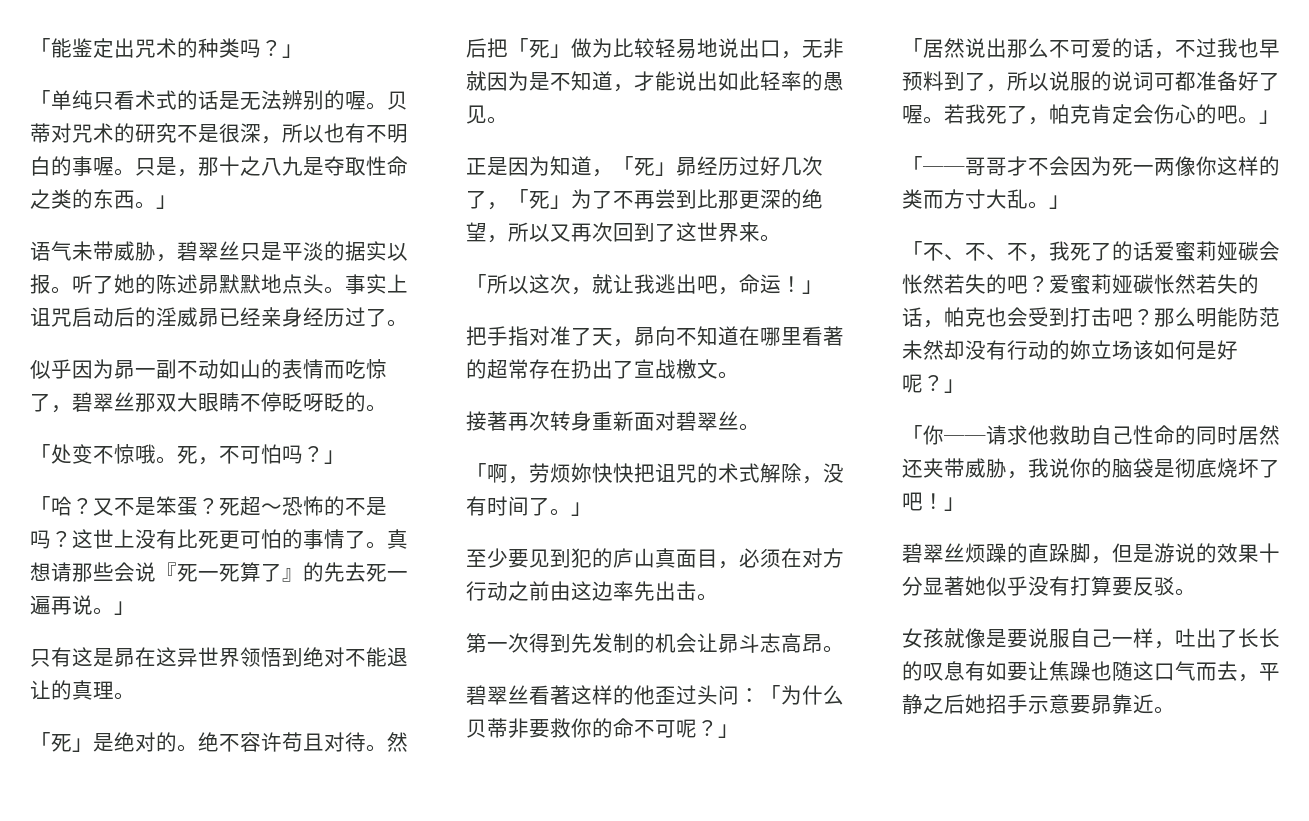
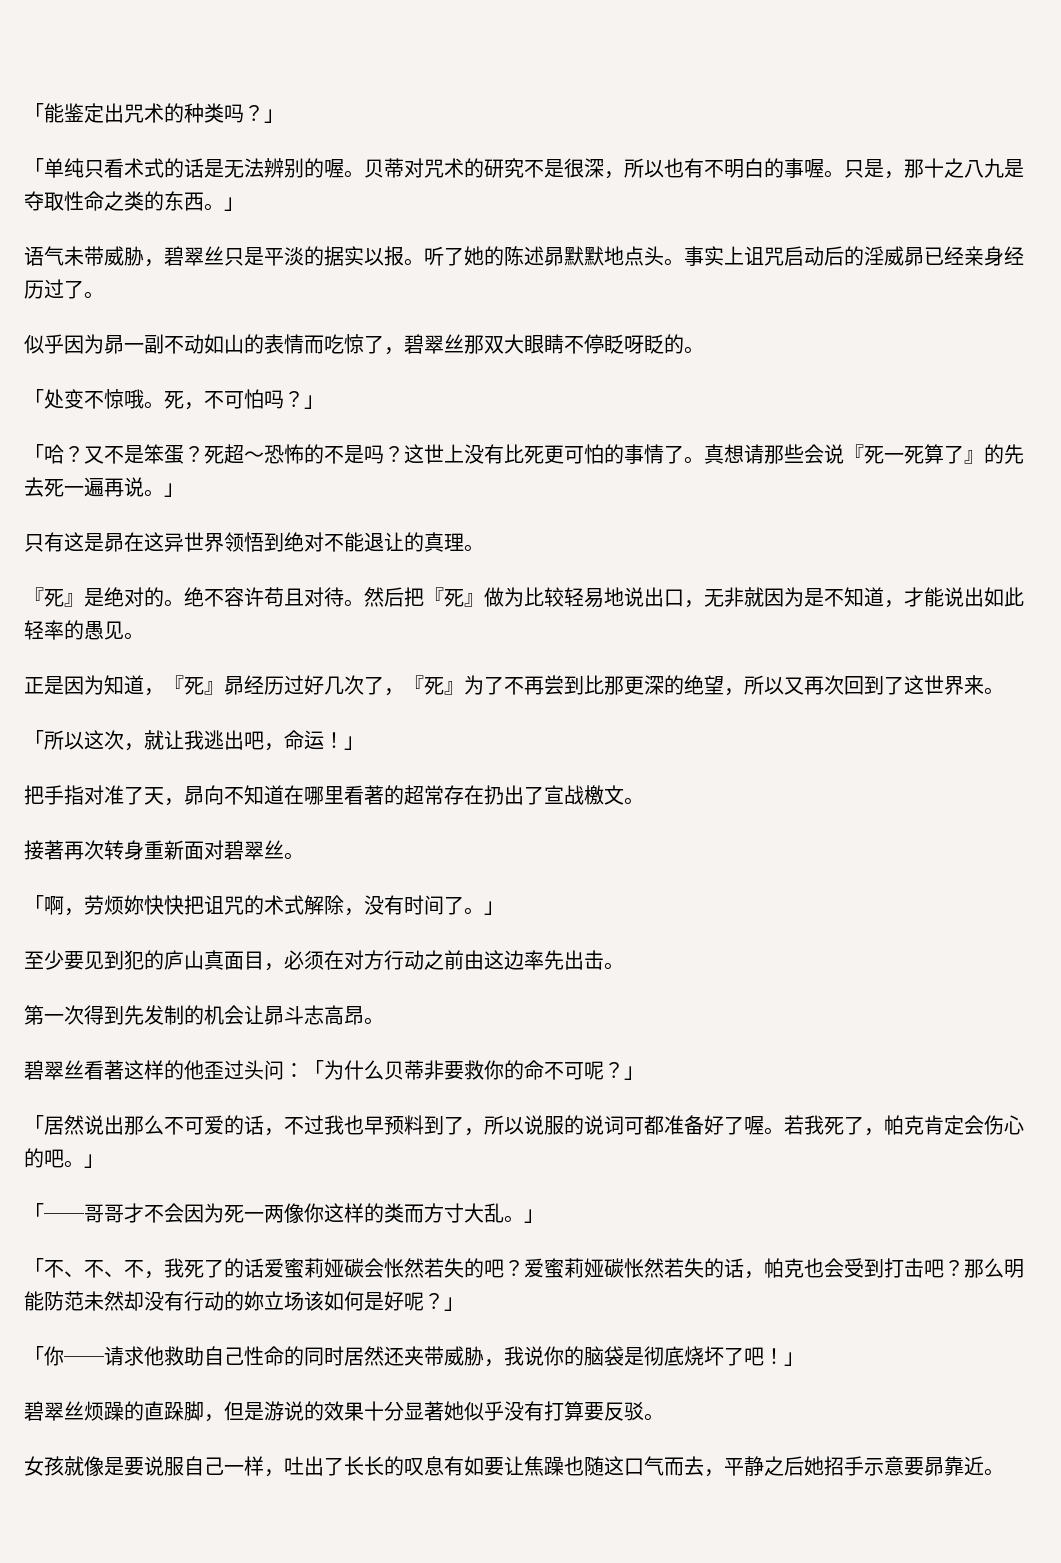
- 「死」是绝对的。
+ 『死』是绝对的。
- 然后把「死」做为比较轻易地说出口，无非就因为是不知道，才能说出如此轻率的愚见。
+ 然后把『死』做为比较轻易地说出口，无非就因为是不知道，才能说出如此轻率的愚见。
- 正是因为知道，「死」昴经历过好几次了，「死」为了不再尝到比那更深的绝望，所以又再次回到了这世界来。
+ 正是因为知道，『死』昴经历过好几次了，『死』为了不再尝到比那更深的绝望，所以又再次回到了这世界来。

